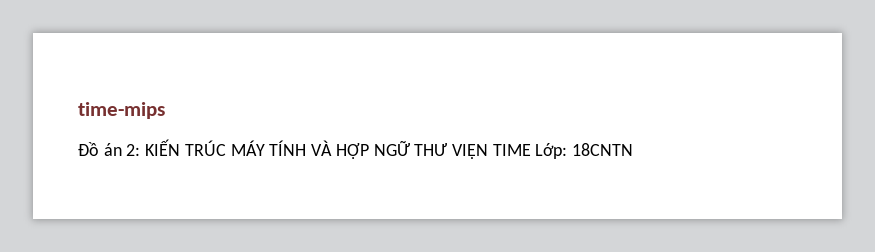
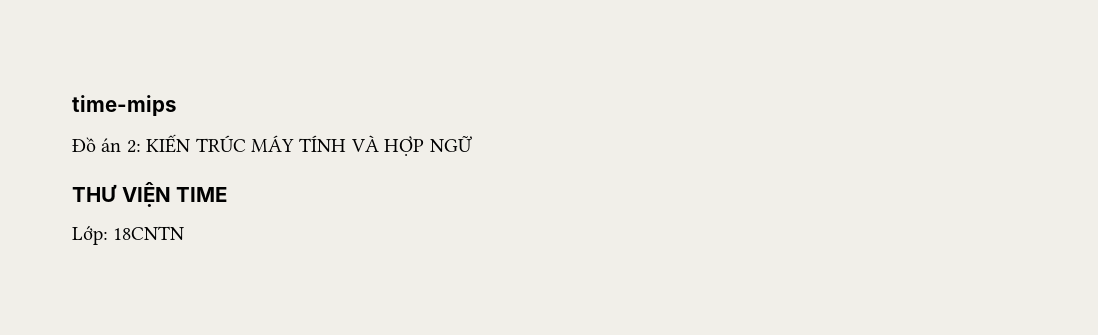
- Đồ án 2: KIẾN TRÚC MÁY TÍNH VÀ HỢP NGỮ THƯ VIỆN TIME Lớp: 18CNTN
+ Đồ án 2: KIẾN TRÚC MÁY TÍNH VÀ HỢP NGỮ
+ THƯ VIỆN TIME
+ Lớp: 18CNTN

